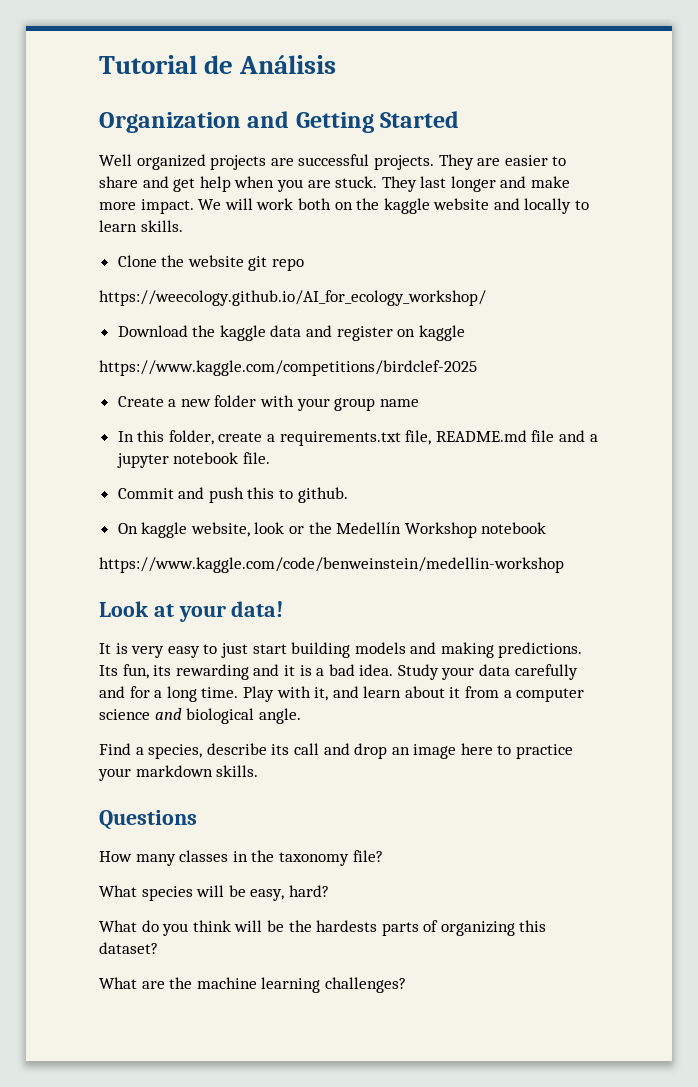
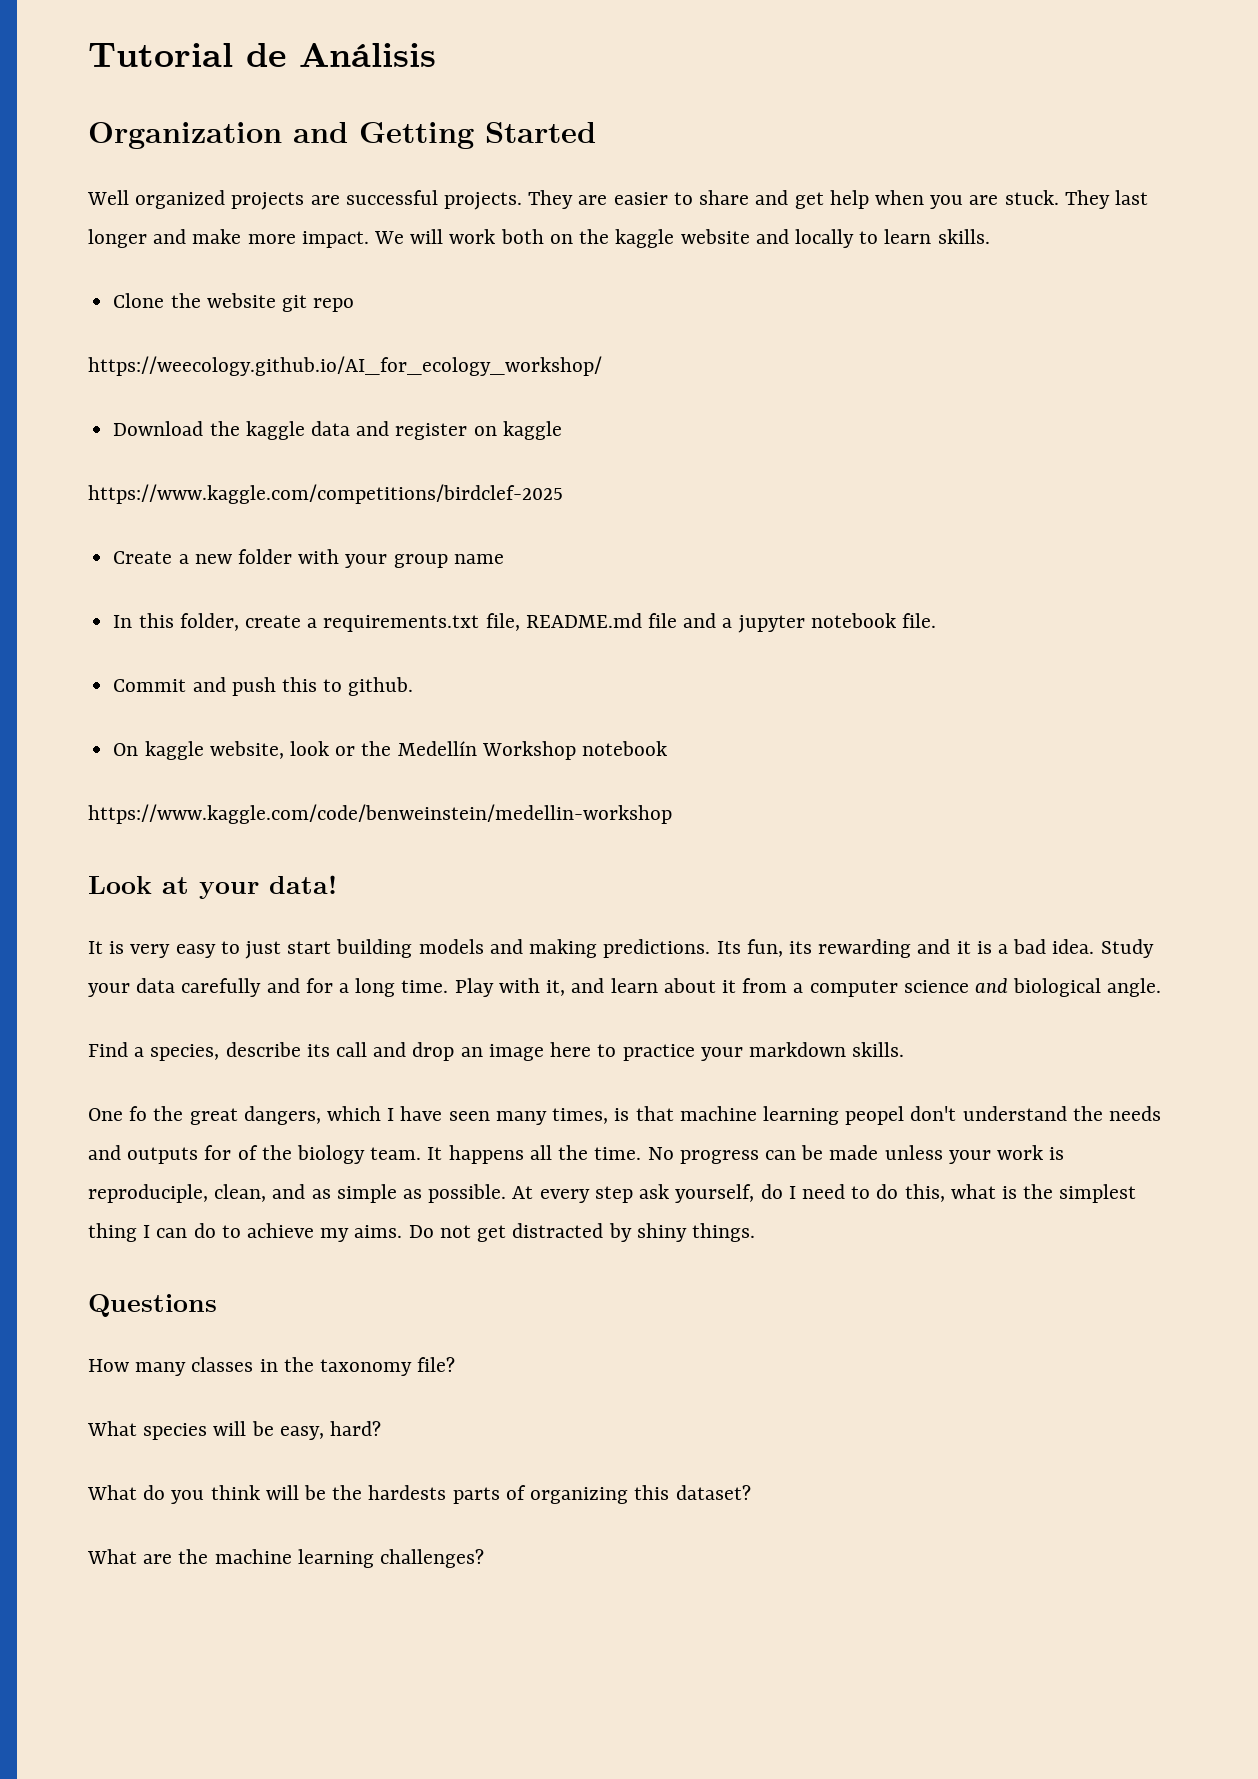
+ One fo the great dangers, which I have seen many times, is that machine learning peopel don't understand the needs and outputs for of the biology team. It happens all the time. No progress can be made unless your work is reproduciple, clean, and as simple as possible. At every step ask yourself, do I need to do this, what is the simplest thing I can do to achieve my aims. Do not get distracted by shiny things.

